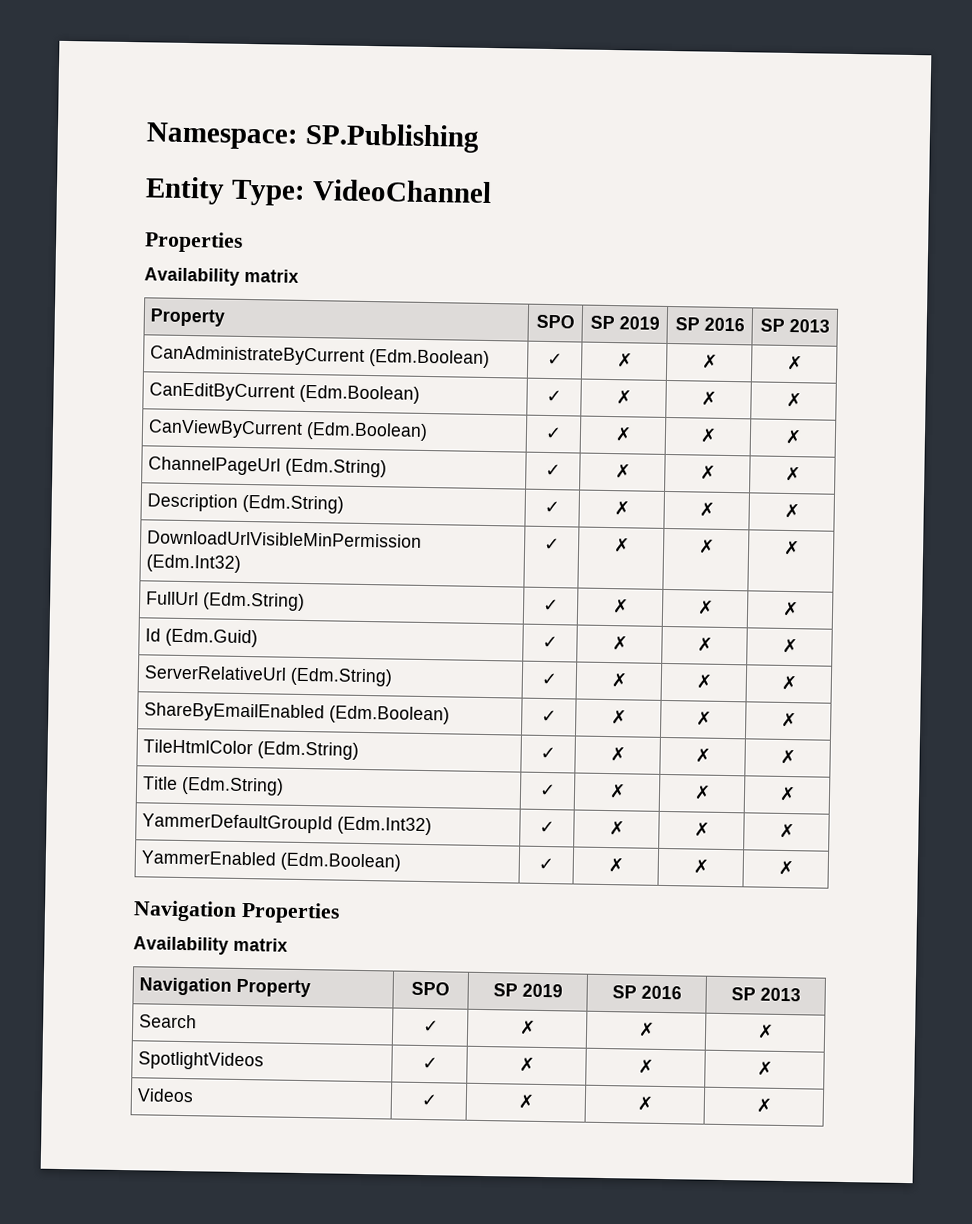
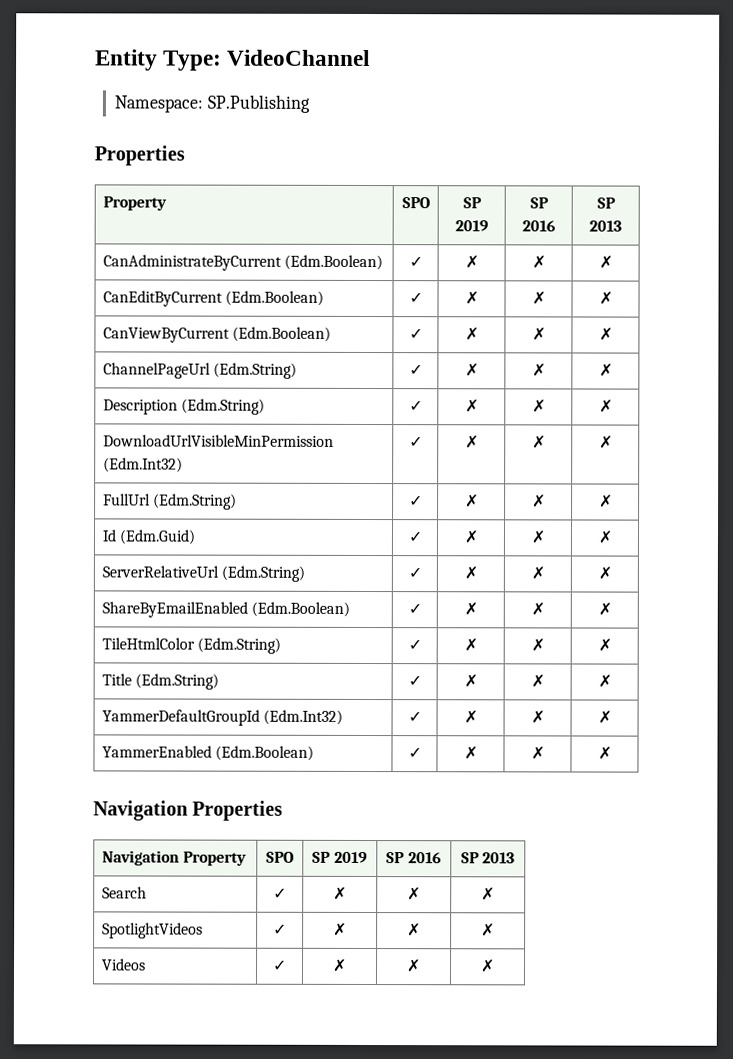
- Namespace: SP.Publishing
  Entity Type: VideoChannel
+ Namespace: SP.Publishing
  Properties
- Availability matrix
  Navigation Properties
- Availability matrix

